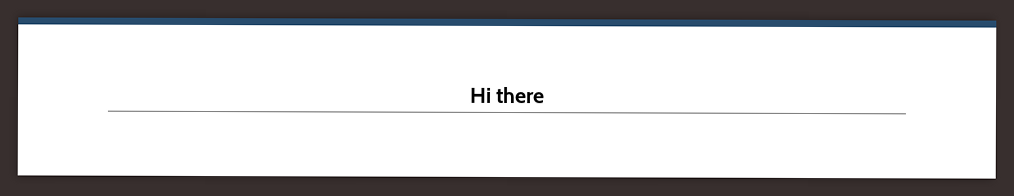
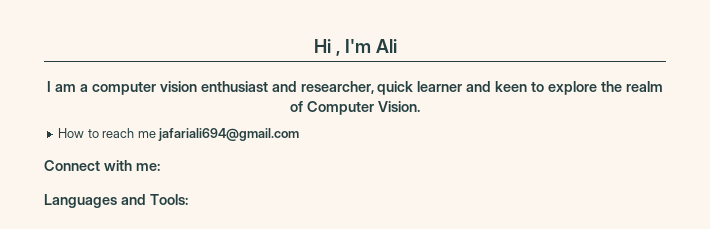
- Hi there
+ Hi , I'm Ali
+ I am a computer vision enthusiast and researcher, quick learner and keen to explore the realm of Computer Vision.
+ How to reach me jafariali694@gmail.com
+ Connect with me:
+ Languages and Tools:

